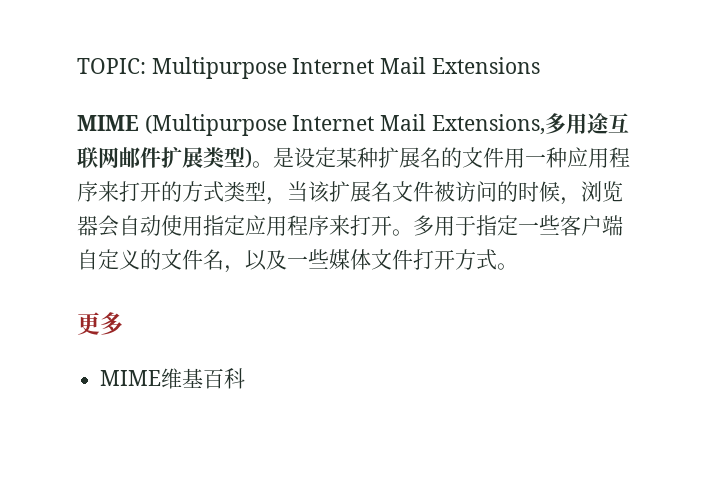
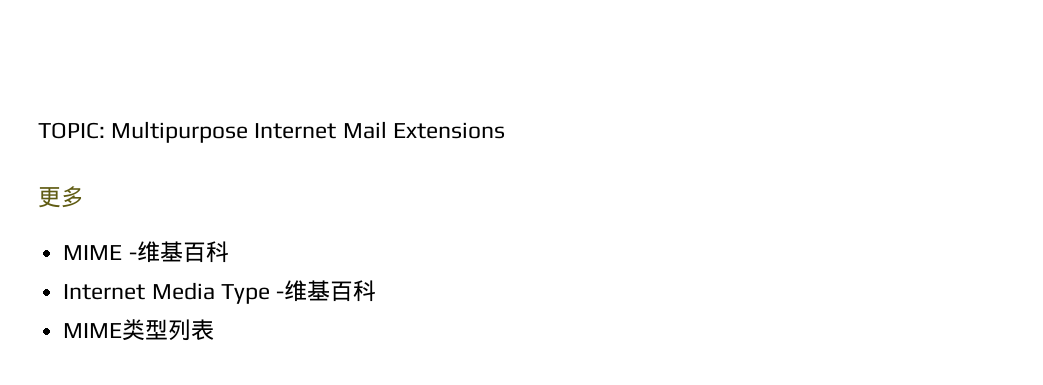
- MIME (Multipurpose Internet Mail Extensions,多用途互联网邮件扩展类型)。是设定某种扩展名的文件用一种应用程序来打开的方式类型，当该扩展名文件被访问的时候，浏览器会自动使用指定应用程序来打开。多用于指定一些客户端自定义的文件名，以及一些媒体文件打开方式。
- MIME维基百科
+ MIME -维基百科
+ Internet Media Type -维基百科
+ MIME类型列表

